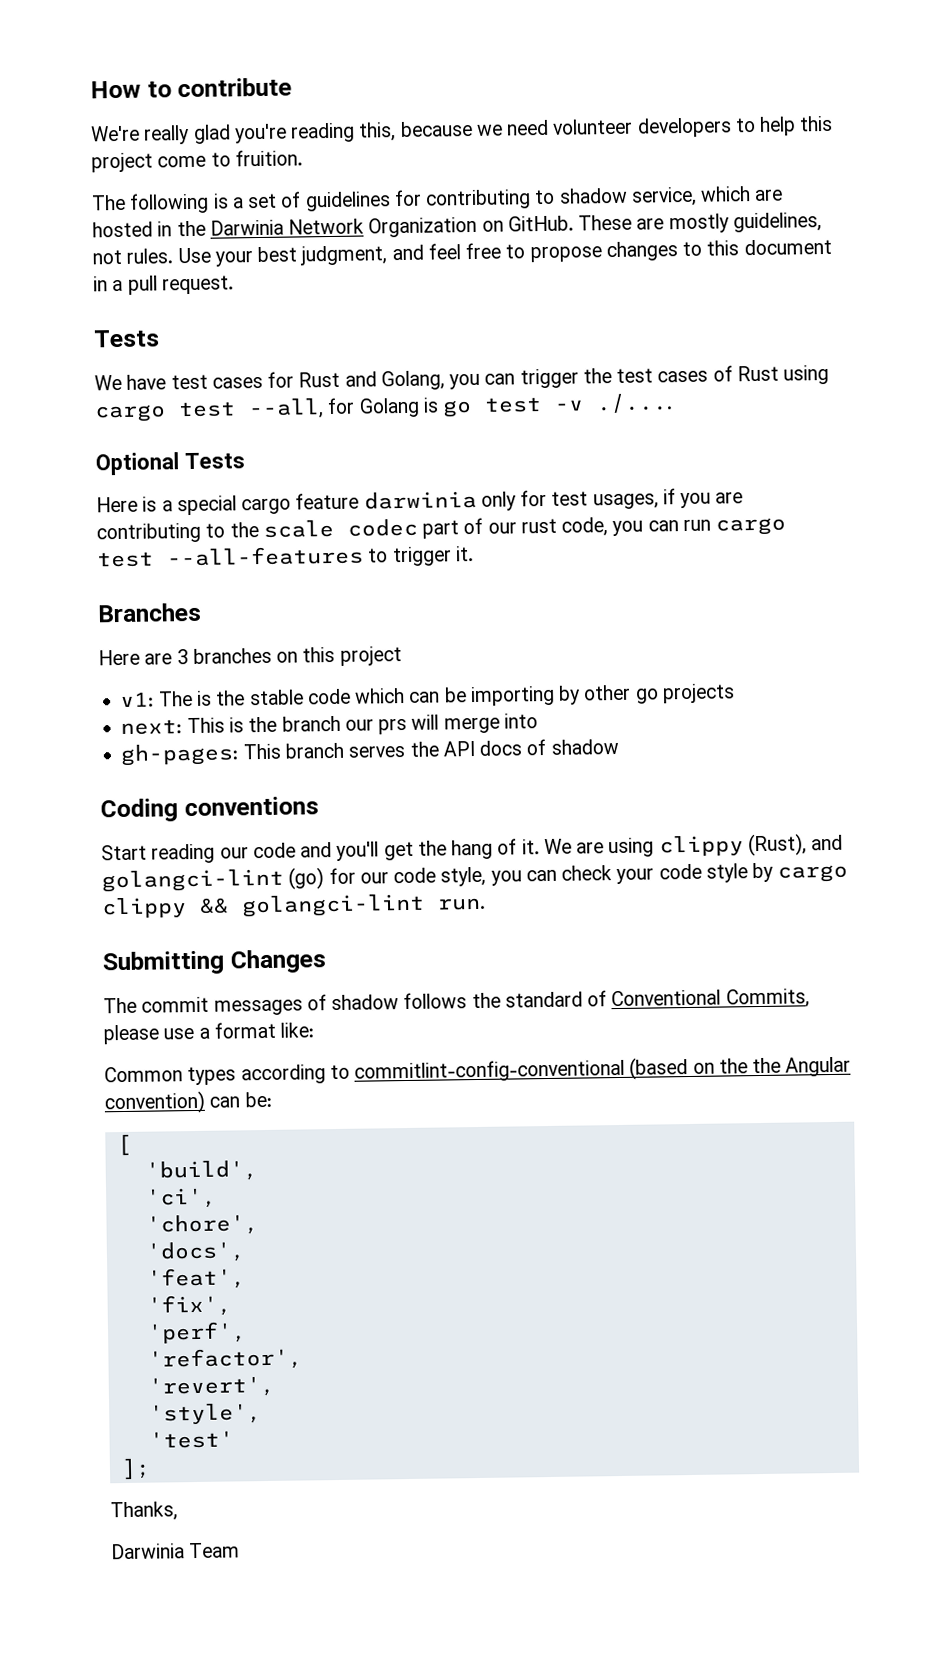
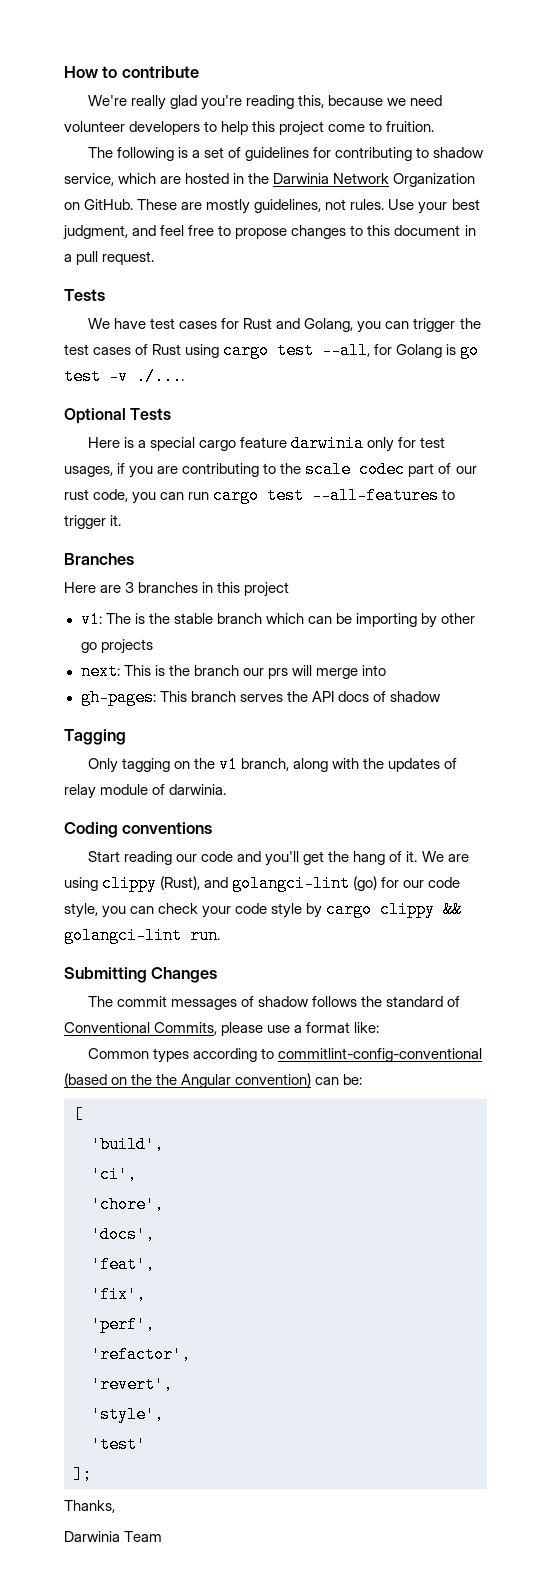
- Here are 3 branches on this project
+ Here are 3 branches in this project
- v1: The is the stable code which can be importing by other go projects
+ v1: The is the stable branch which can be importing by other go projects
+ Tagging
+ Only tagging on the v1 branch, along with the updates of relay module of darwinia.

